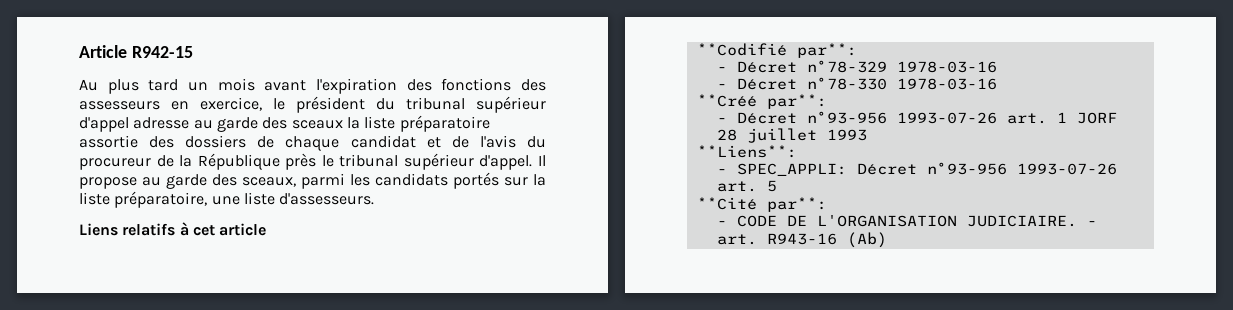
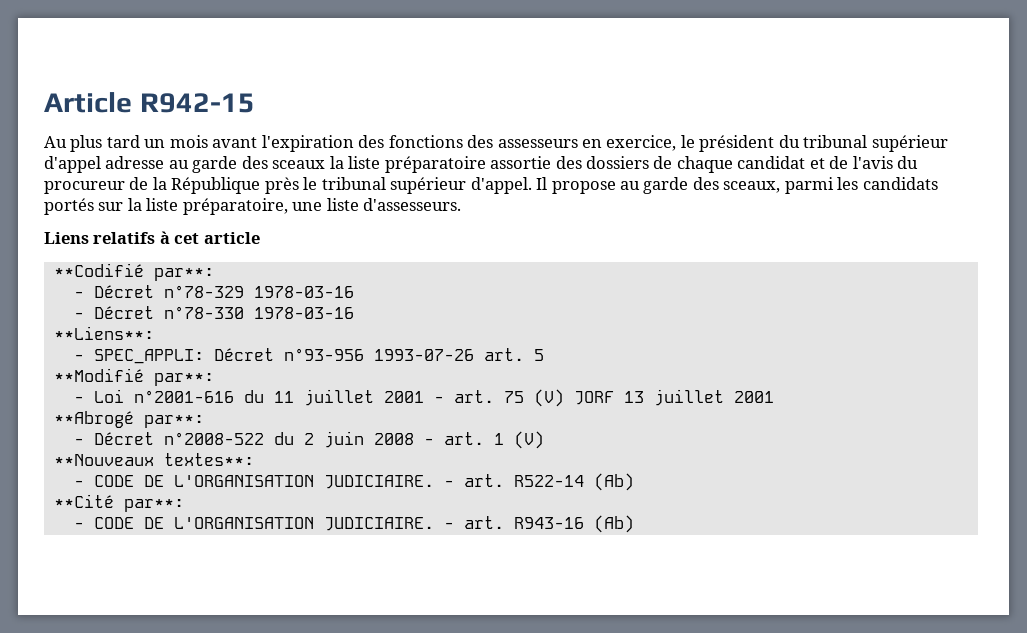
- **Créé par**:
- - Décret n°93-956 1993-07-26 art. 1 JORF 28 juillet 1993
+ **Modifié par**:
+ - Loi n°2001-616 du 11 juillet 2001 - art. 75 (V) JORF 13 juillet 2001
+ **Abrogé par**:
+ - Décret n°2008-522 du 2 juin 2008 - art. 1 (V)
+ **Nouveaux textes**:
+ - CODE DE L'ORGANISATION JUDICIAIRE. - art. R522-14 (Ab)

